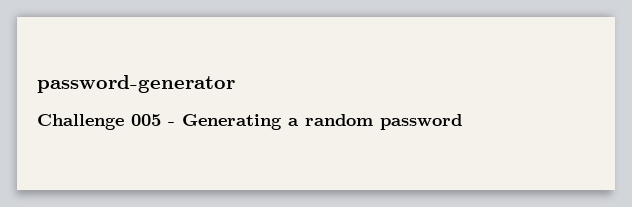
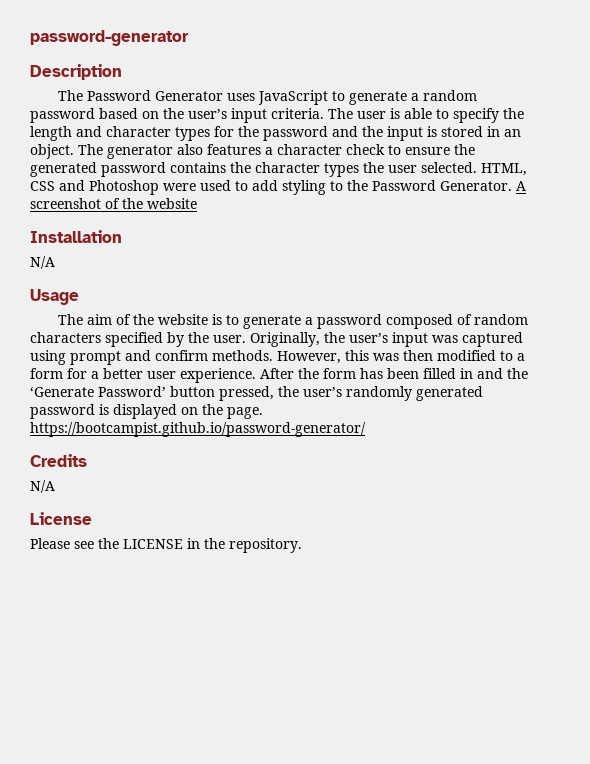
- Challenge 005 - Generating a random password
+ Description
+ The Password Generator uses JavaScript to generate a random password based on the user’s input criteria. The user is able to specify the length and character types for the password and the input is stored in an object. The generator also features a character check to ensure the generated password contains the character types the user selected. HTML, CSS and Photoshop were used to add styling to the Password Generator. A screenshot of the website
+ Installation
+ N/A
+ Usage
+ The aim of the website is to generate a password composed of random characters specified by the user. Originally, the user’s input was captured using prompt and confirm methods. However, this was then modified to a form for a better user experience. After the form has been filled in and the ‘Generate Password’ button pressed, the user’s randomly generated password is displayed on the page. https://bootcampist.github.io/password-generator/
+ Credits
+ N/A
+ License
+ Please see the LICENSE in the repository.

